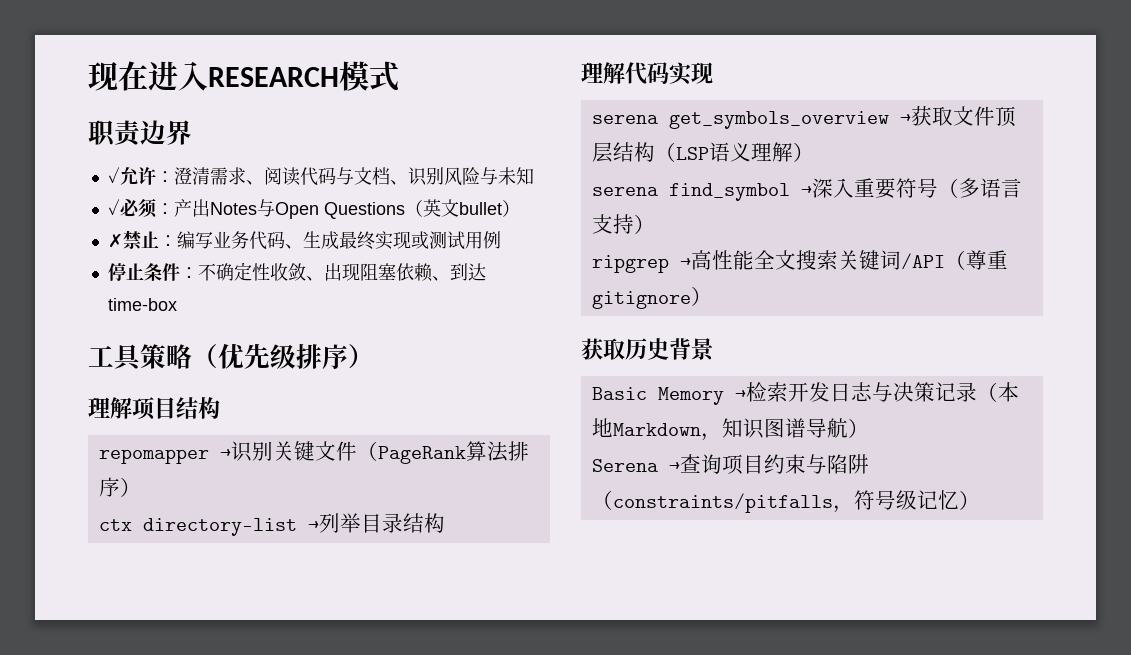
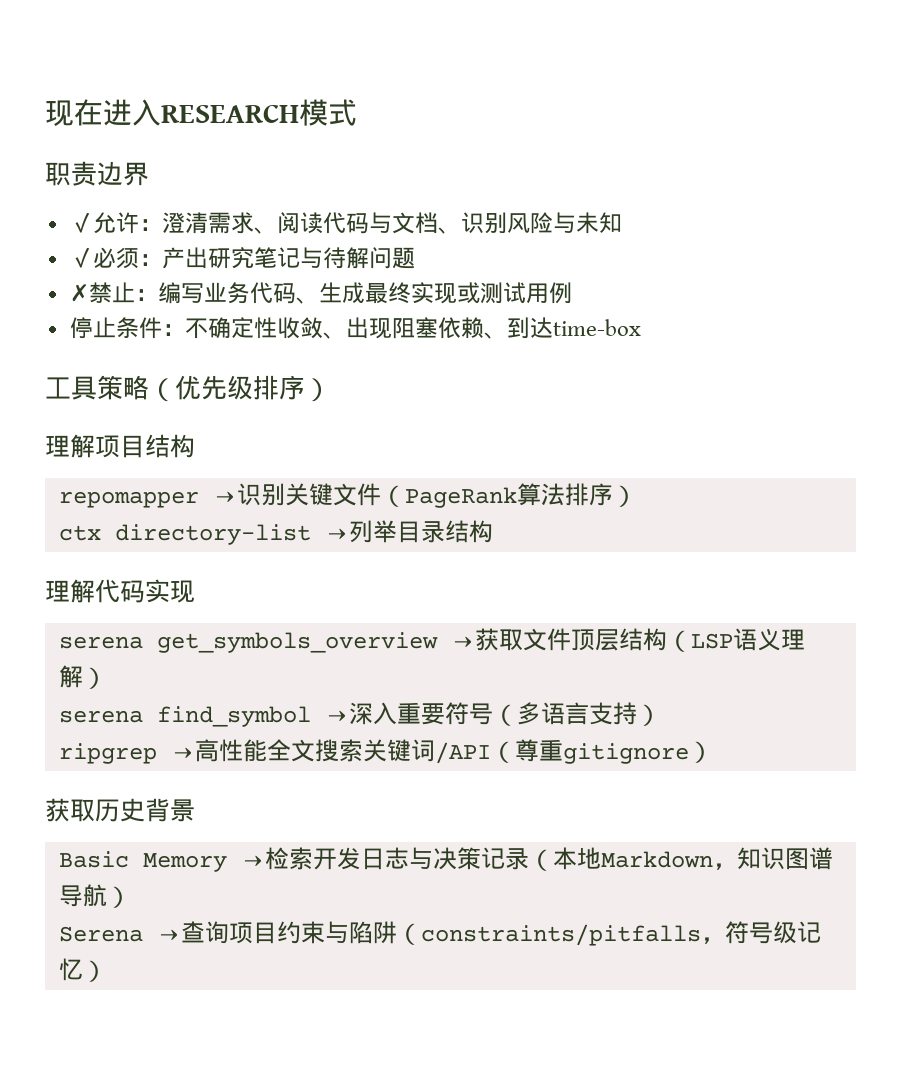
- ✓必须：产出Notes与Open Questions（英文bullet）
+ ✓必须：产出研究笔记与待解问题

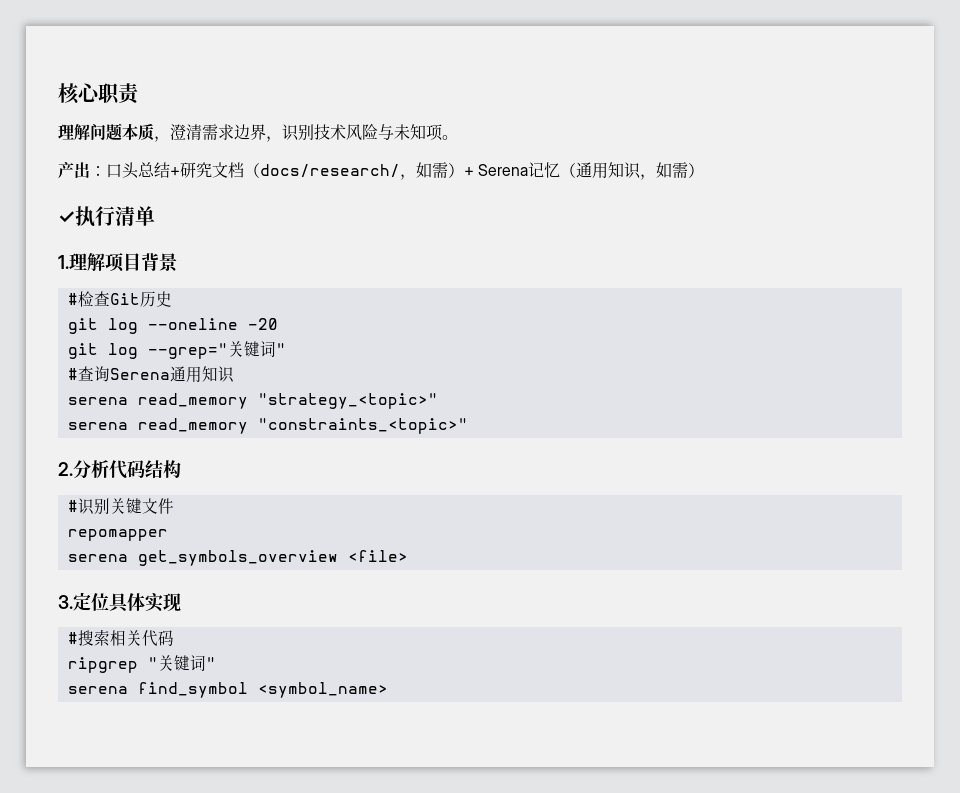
- 现在进入RESEARCH模式
- 职责边界
- ✓允许：澄清需求、阅读代码与文档、识别风险与未知
- ✓必须：产出研究笔记与待解问题
- ✗禁止：编写业务代码、生成最终实现或测试用例
- 停止条件：不确定性收敛、出现阻塞依赖、到达time-box
- 工具策略（优先级排序）
- 理解项目结构
- repomapper →识别关键文件（PageRank算法排序）
- ctx directory-list →列举目录结构
- 理解代码实现
- serena get_symbols_overview →获取文件顶层结构（LSP语义理解）
- serena find_symbol →深入重要符号（多语言支持）
- ripgrep →高性能全文搜索关键词/API（尊重gitignore）
- 获取历史背景
- Basic Memory →检索开发日志与决策记录（本地Markdown，知识图谱导航）
- Serena →查询项目约束与陷阱（constraints/pitfalls，符号级记忆）
+ 核心职责
+ 理解问题本质，澄清需求边界，识别技术风险与未知项。
+ 产出：口头总结+研究文档（docs/research/，如需）+ Serena记忆（通用知识，如需）
+ ✓执行清单
+ 1.理解项目背景
+ #检查Git历史
+ git log --oneline -20
+ git log --grep="关键词"
+ #查询Serena通用知识
+ serena read_memory "strategy_<topic>"
+ serena read_memory "constraints_<topic>"
+ 2.分析代码结构
+ #识别关键文件
+ repomapper
+ serena get_symbols_overview <file>
+ 3.定位具体实现
+ #搜索相关代码
+ ripgrep "关键词"
+ serena find_symbol <symbol_name>

